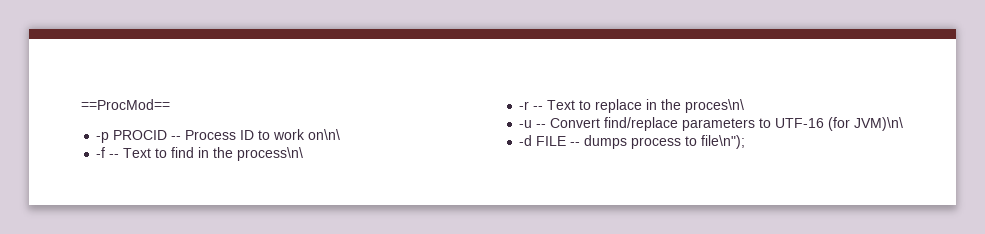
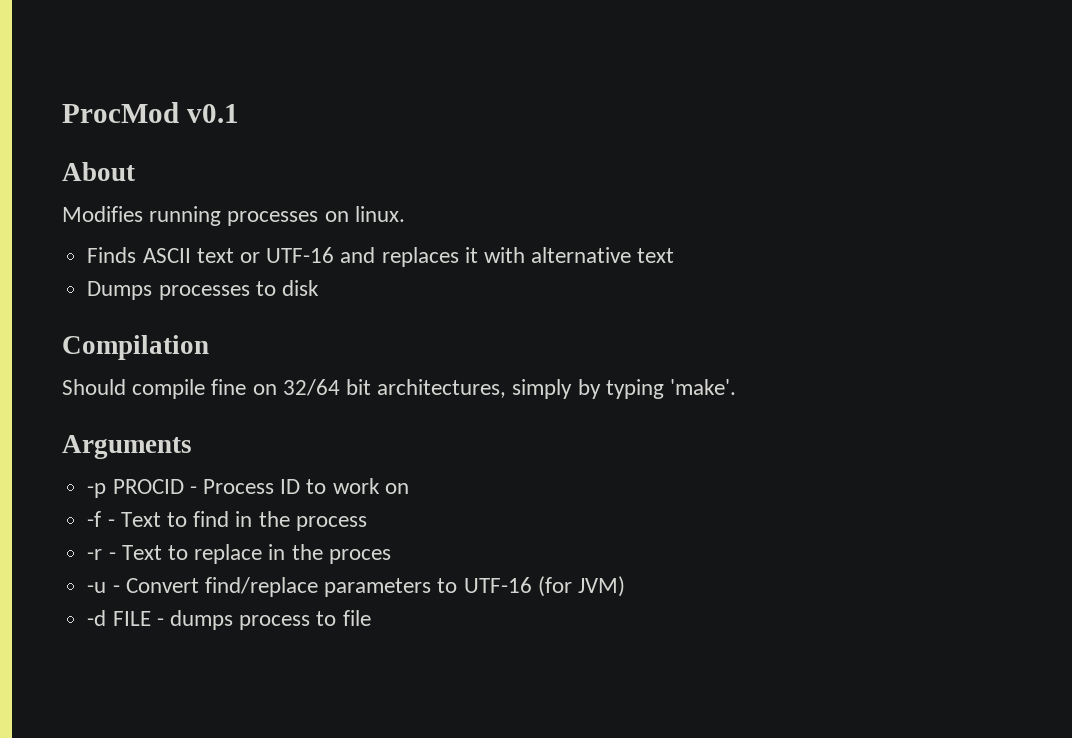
- ==ProcMod==
+ ProcMod v0.1
+ About
+ Modifies running processes on linux.
+ Finds ASCII text or UTF-16 and replaces it with alternative text
+ Dumps processes to disk
+ Compilation
+ Should compile fine on 32/64 bit architectures, simply by typing 'make'.
+ Arguments
- -p PROCID -- Process ID to work on\n\
+ -p PROCID - Process ID to work on
- -f -- Text to find in the process\n\
+ -f - Text to find in the process
- -r -- Text to replace in the proces\n\
+ -r - Text to replace in the proces
- -u -- Convert find/replace parameters to UTF-16 (for JVM)\n\
+ -u - Convert find/replace parameters to UTF-16 (for JVM)
- -d FILE -- dumps process to file\n");
+ -d FILE - dumps process to file

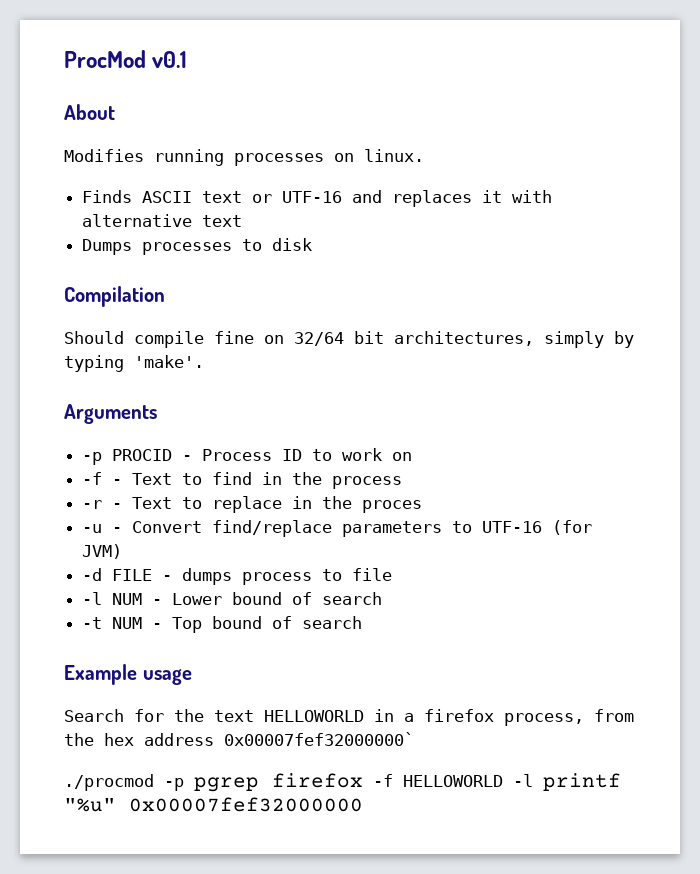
+ -l NUM - Lower bound of search
+ -t NUM - Top bound of search
+ Example usage
+ Search for the text HELLOWORLD in a firefox process, from the hex address 0x00007fef32000000`
+ ./procmod -p pgrep firefox -f HELLOWORLD -l printf "%u" 0x00007fef32000000

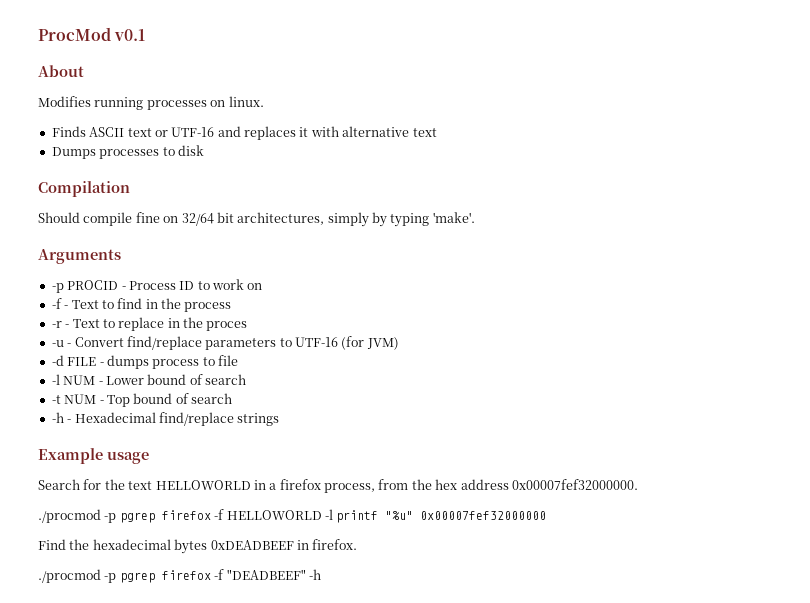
+ -h - Hexadecimal find/replace strings
- Search for the text HELLOWORLD in a firefox process, from the hex address 0x00007fef32000000`
+ Search for the text HELLOWORLD in a firefox process, from the hex address 0x00007fef32000000.
+ Find the hexadecimal bytes 0xDEADBEEF in firefox.
+ ./procmod -p pgrep firefox -f "DEADBEEF" -h

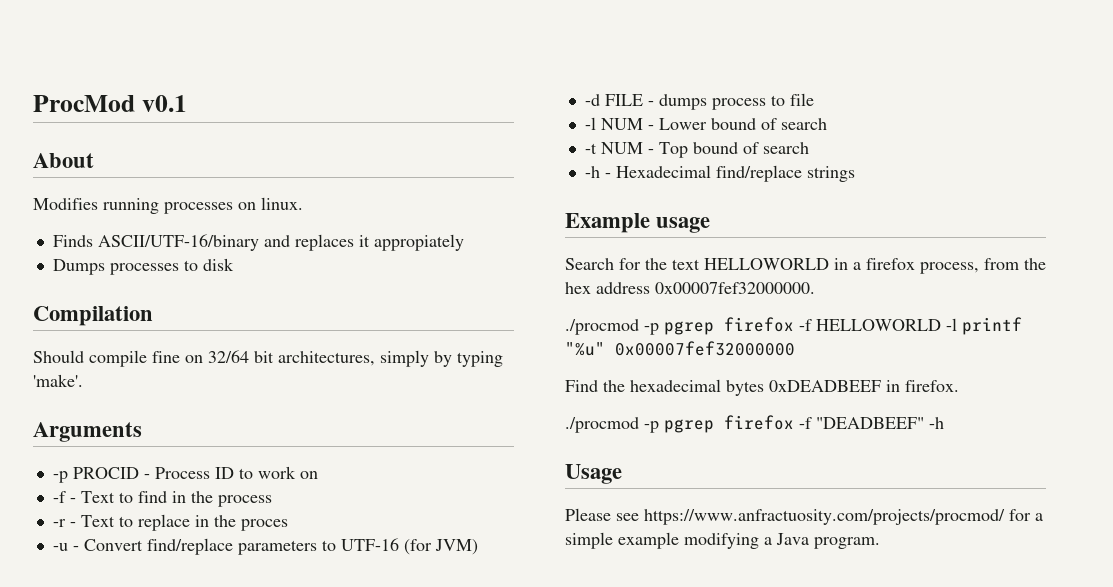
- Finds ASCII text or UTF-16 and replaces it with alternative text
+ Finds ASCII/UTF-16/binary and replaces it appropiately
+ Usage
+ Please see https://www.anfractuosity.com/projects/procmod/ for a simple example modifying a Java program.

